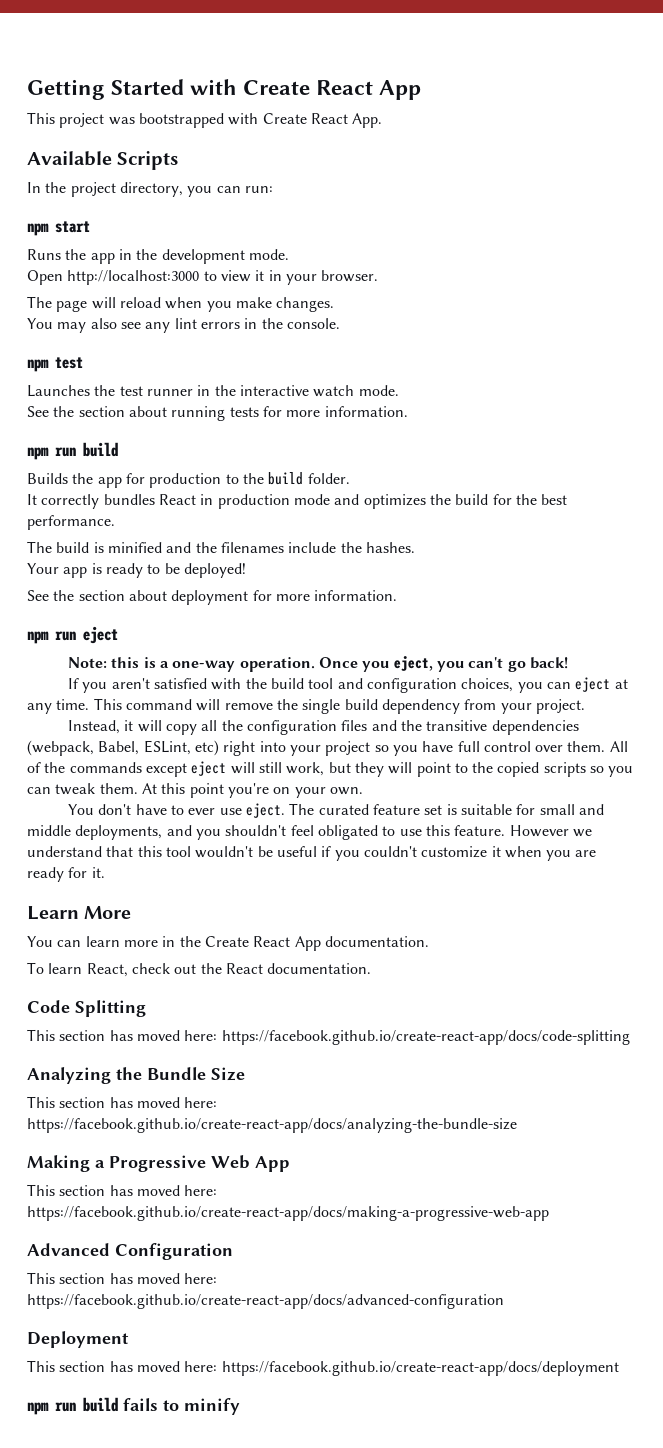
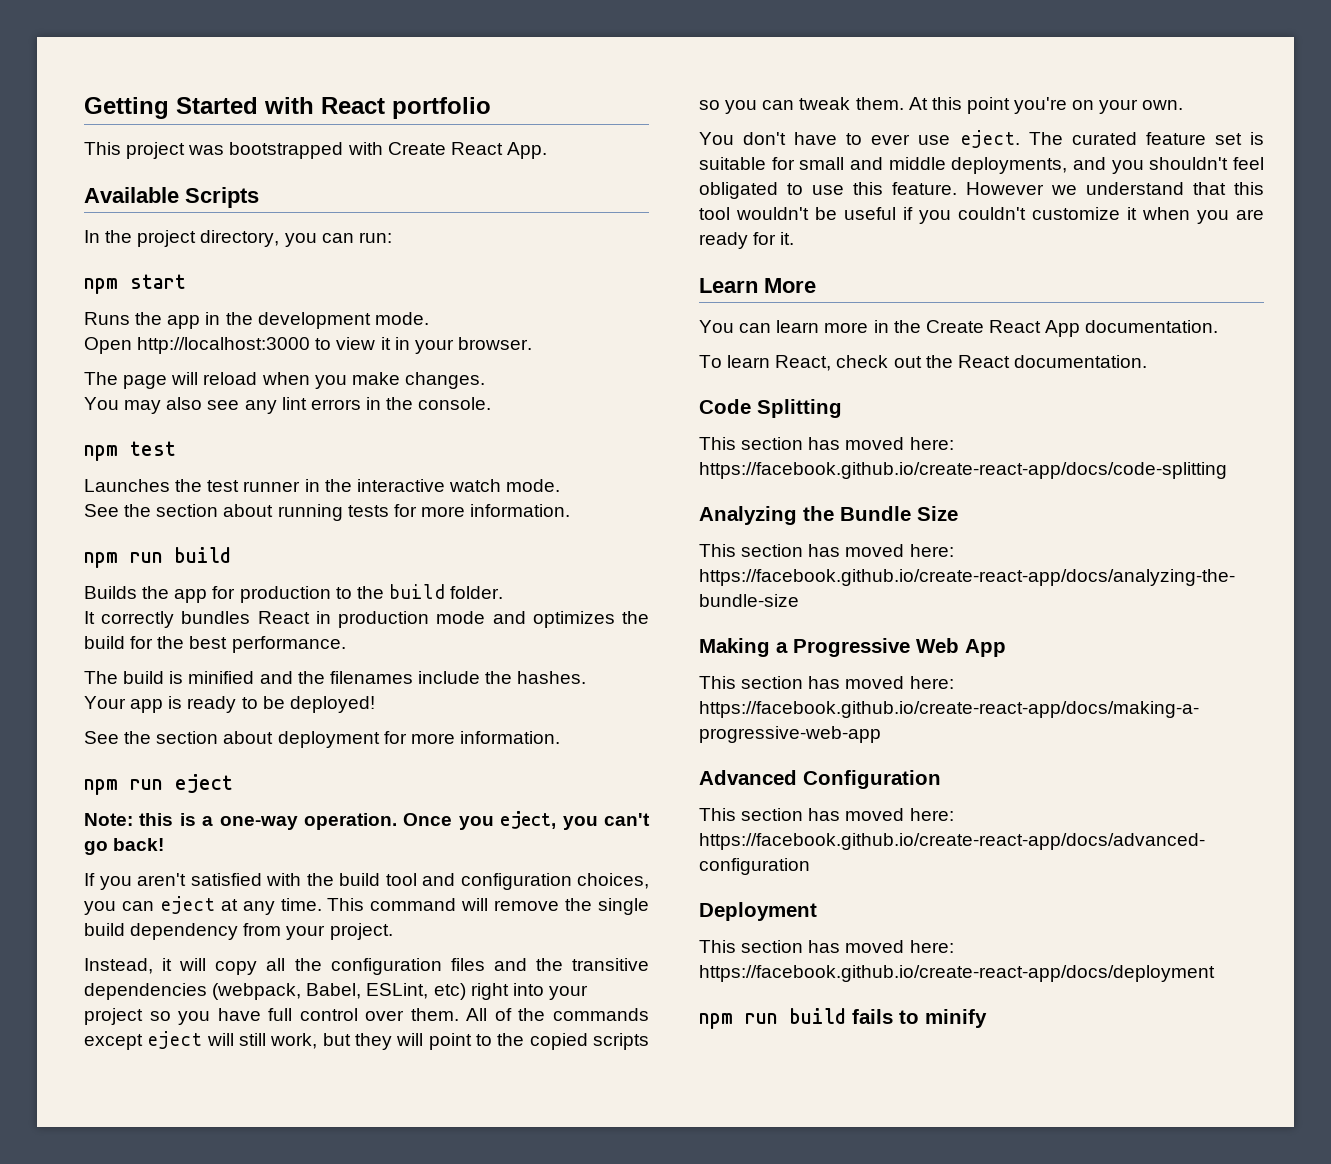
- Getting Started with Create React App
+ Getting Started with React portfolio

